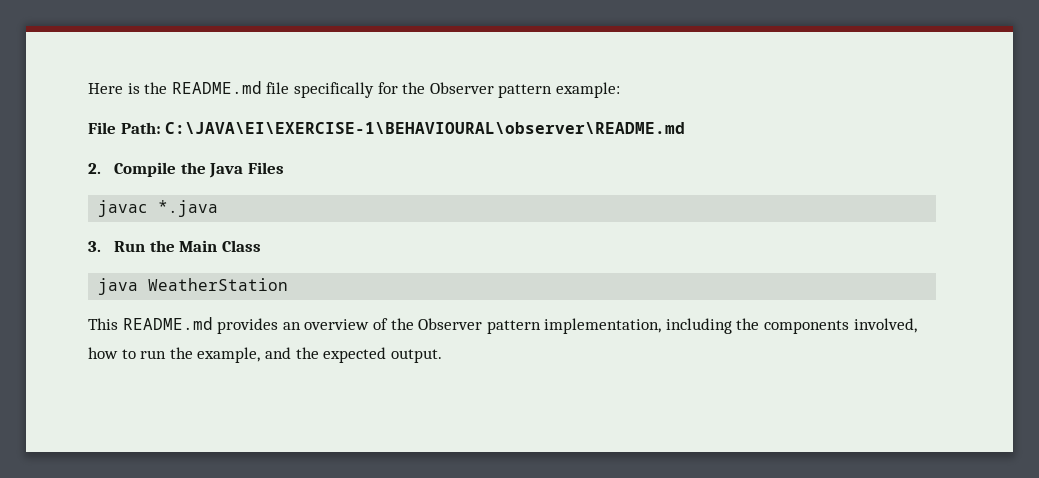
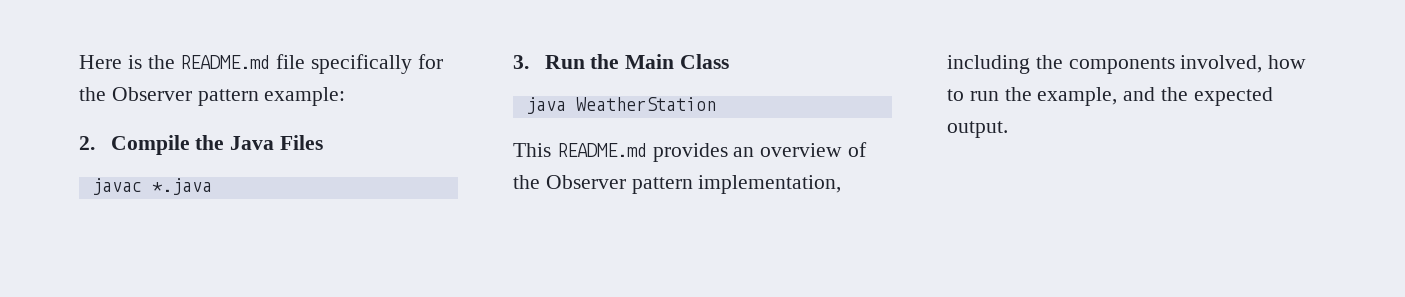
- File Path: C:\JAVA\EI\EXERCISE-1\BEHAVIOURAL\observer\README.md

